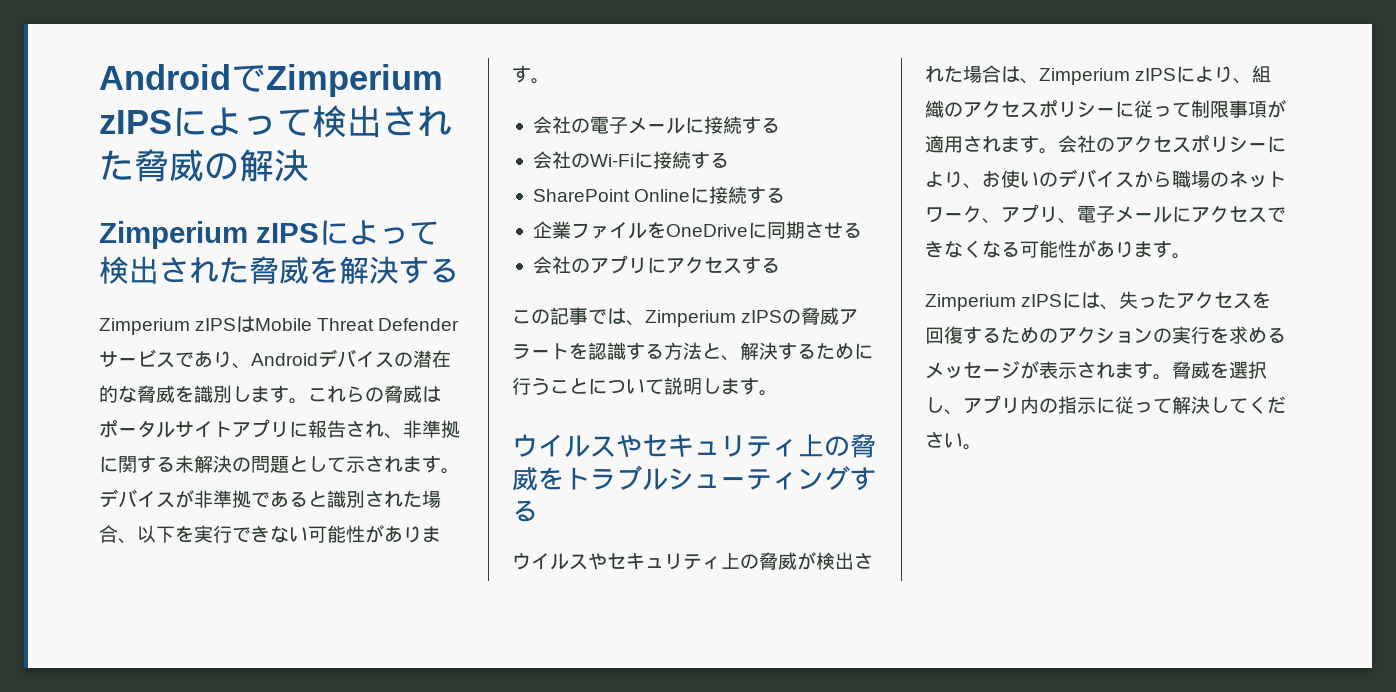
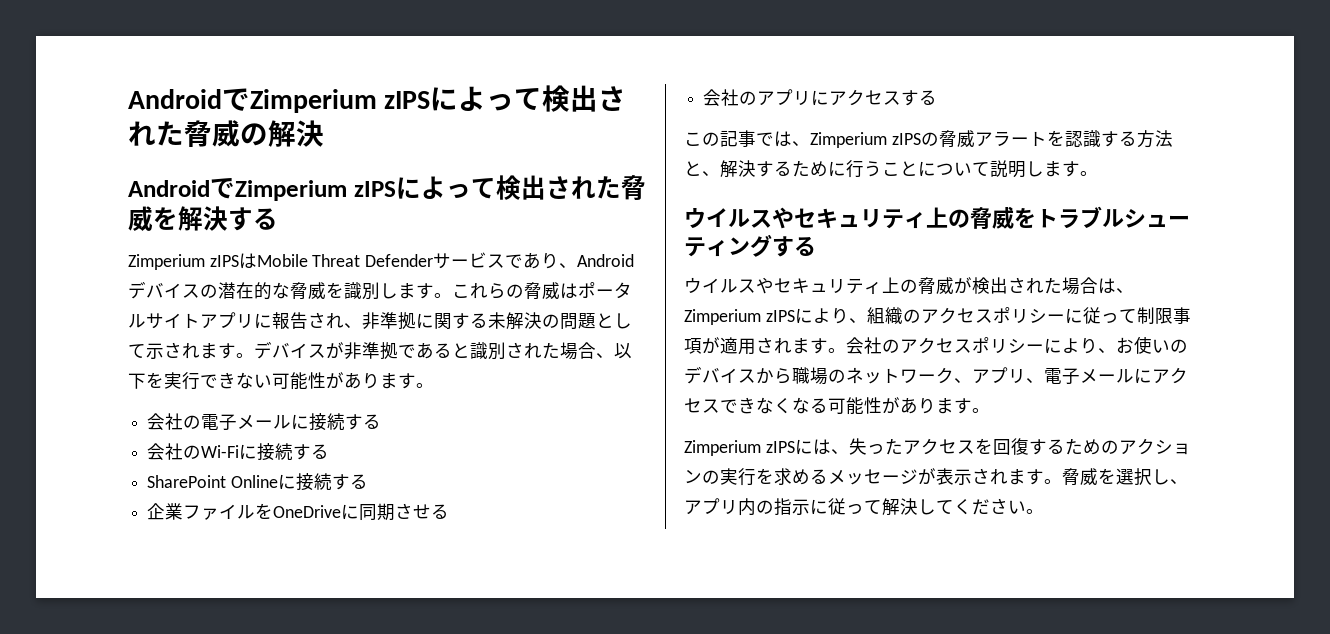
- Zimperium zIPSによって検出された脅威を解決する
+ AndroidでZimperium zIPSによって検出された脅威を解決する

